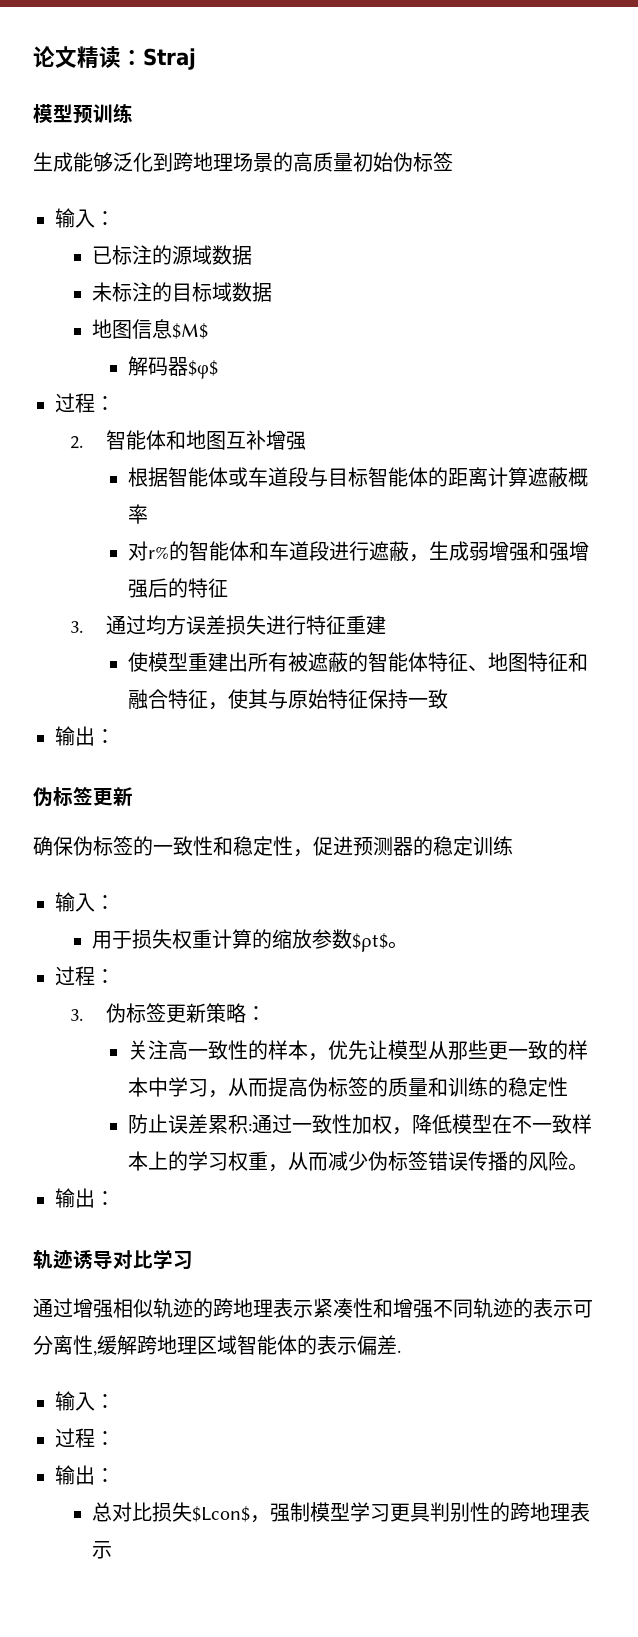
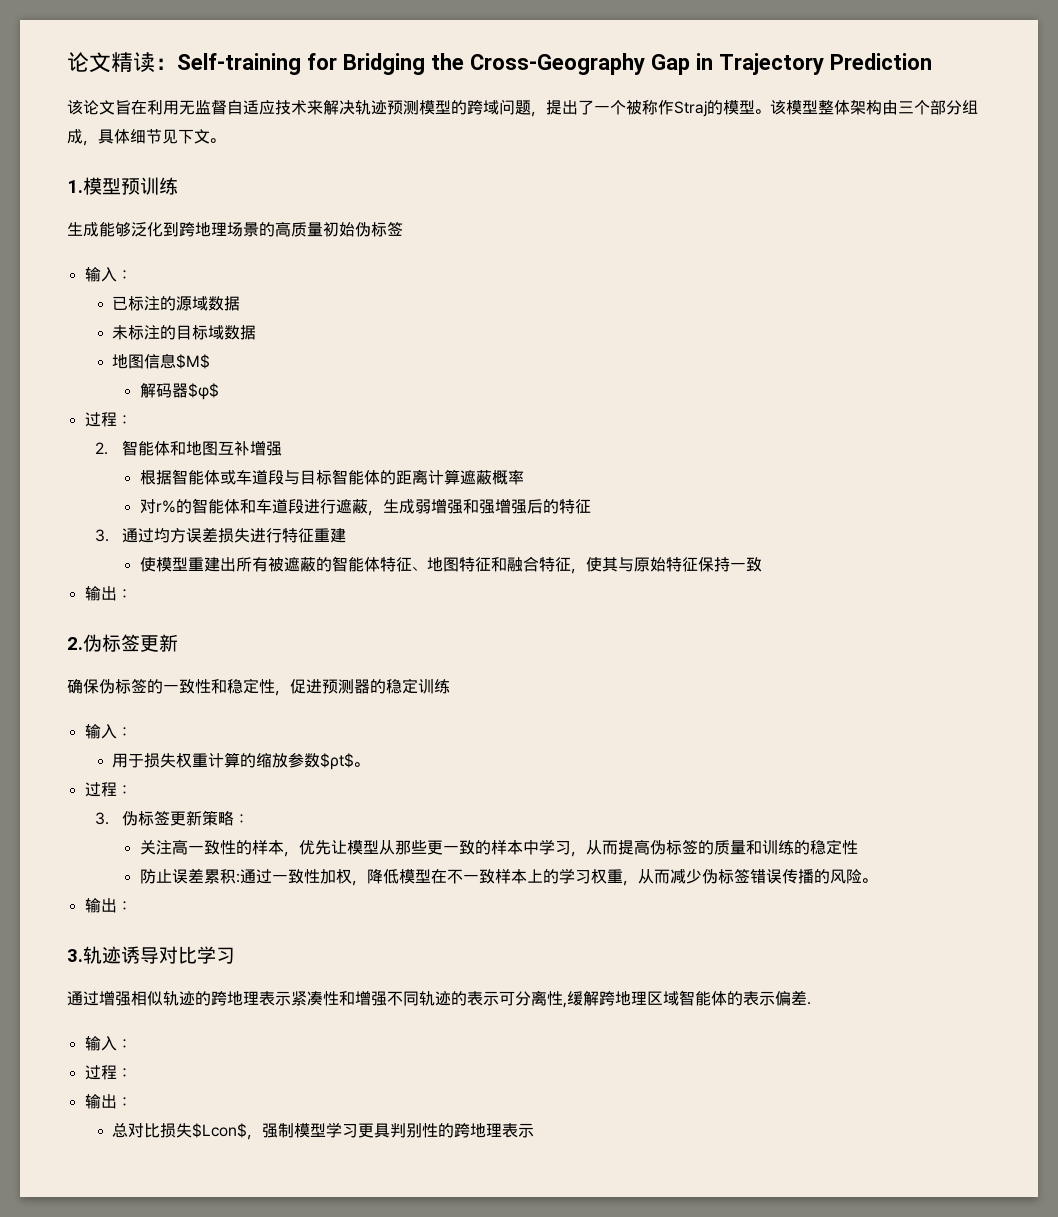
- 论文精读：Straj
- 模型预训练
+ 论文精读：Self-training for Bridging the Cross-Geography Gap in Trajectory Prediction
+ 该论文旨在利用无监督自适应技术来解决轨迹预测模型的跨域问题，提出了一个被称作Straj的模型。该模型整体架构由三个部分组成，具体细节见下文。
+ 1.模型预训练
  使模型重建出所有被遮蔽的智能体特征、地图特征和融合特征，使其与原始特征保持一致
  输出：
- 伪标签更新
+ 2.伪标签更新
- 轨迹诱导对比学习
+ 3.轨迹诱导对比学习

